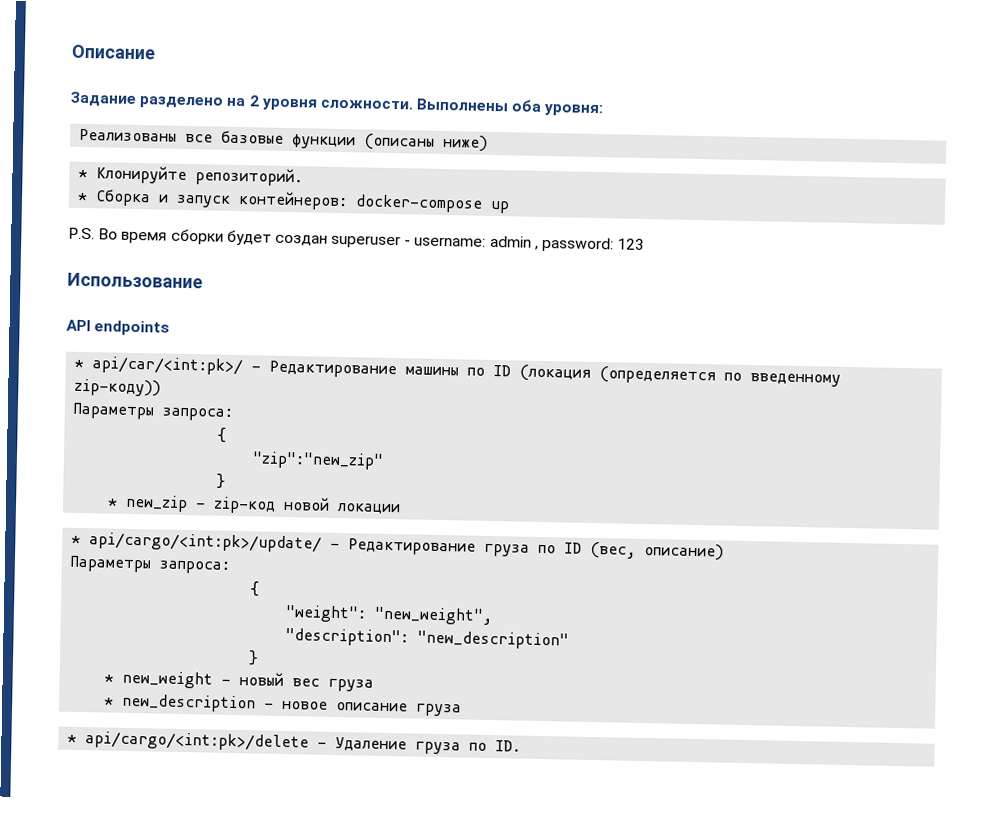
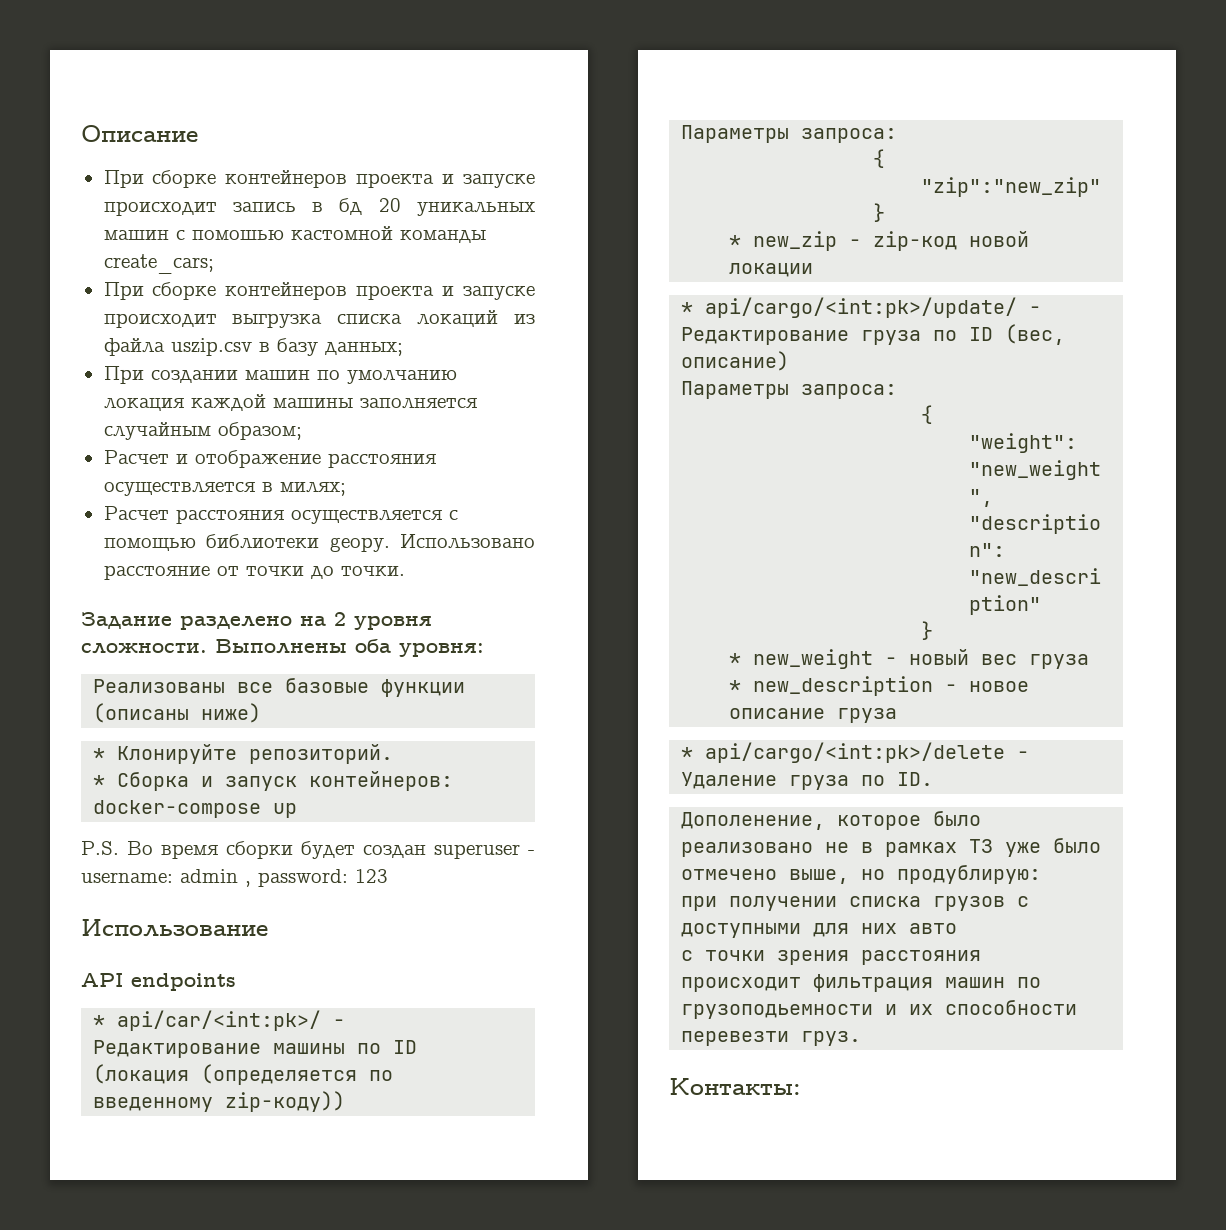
+ При сборке контейнеров проекта и запуске происходит запись в бд 20 уникальных машин с помошью кастомной команды create_cars;
+ При сборке контейнеров проекта и запуске происходит выгрузка списка локаций из файла uszip.csv в базу данных;
+ При создании машин по умолчанию локация каждой машины заполняется случайным образом;
+ Расчет и отображение расстояния осуществляется в милях;
+ Расчет расстояния осуществляется с помощью библиотеки geopy. Использовано расстояние от точки до точки.
+ Дополенение, которое было реализовано не в рамках ТЗ уже было отмечено выше, но продублирую:
+ при получении списка грузов с доступными для них авто
+ с точки зрения расстояния происходит фильтрация машин по грузоподьемности и их способности перевезти груз.
+ Контакты:

